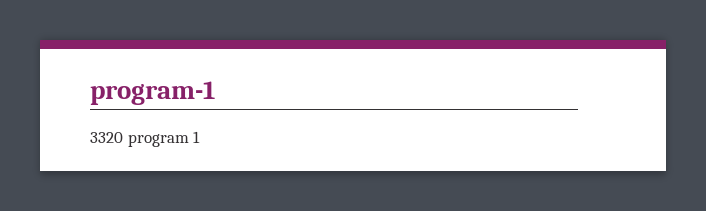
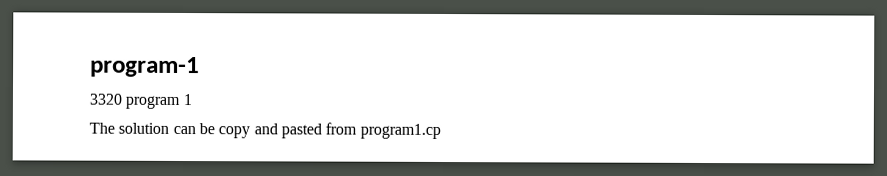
+ The solution can be copy and pasted from program1.cp

